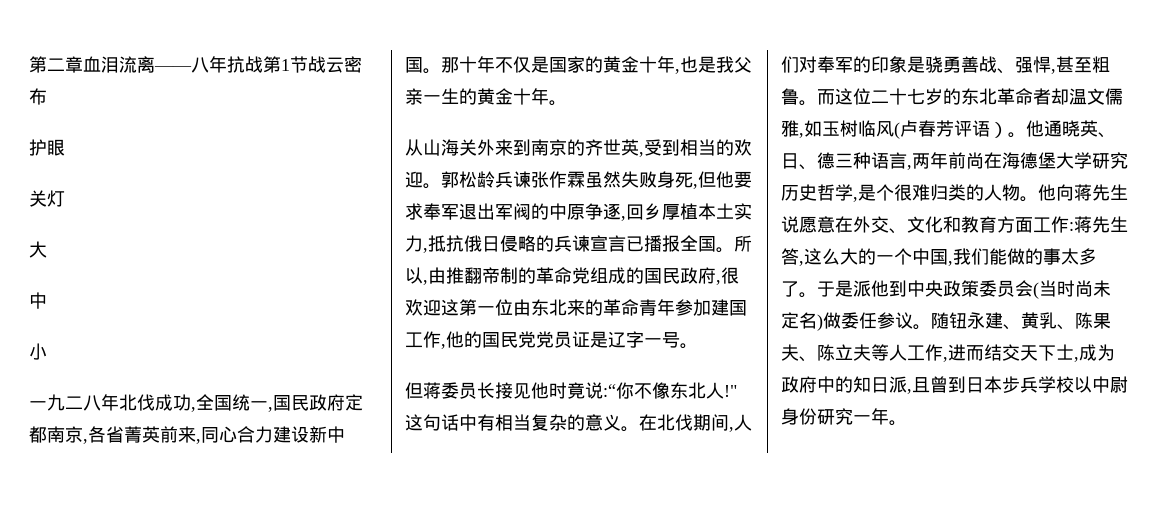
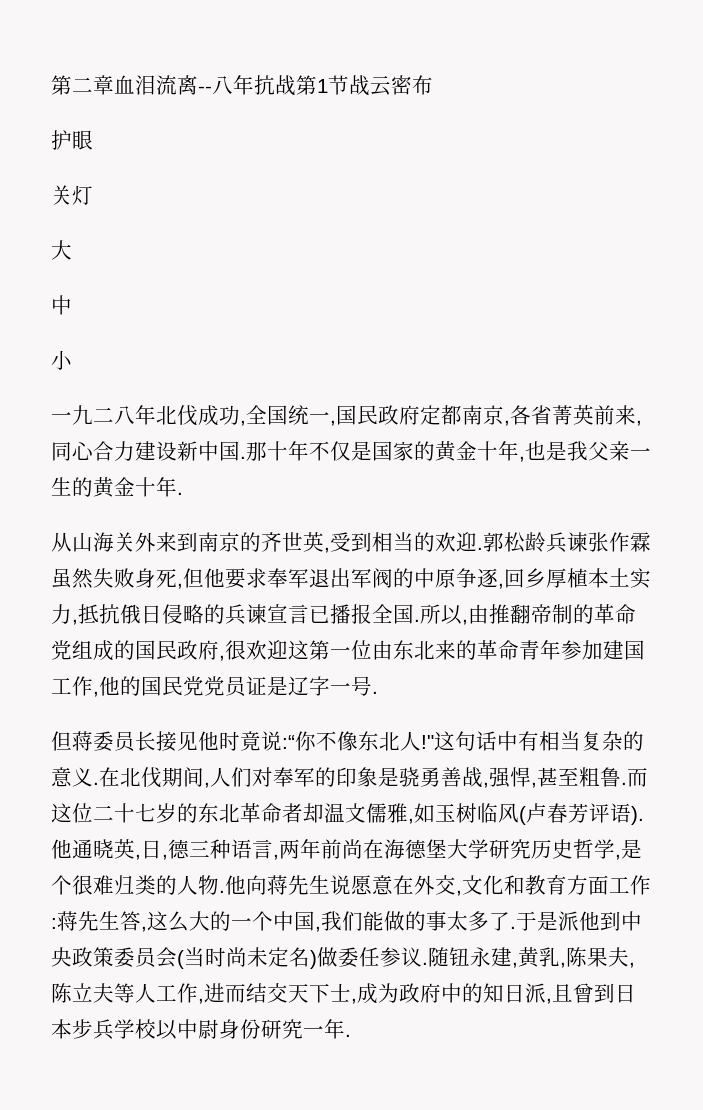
- 第二章血泪流离——八年抗战第1节战云密布
+ 第二章血泪流离--八年抗战第1节战云密布
- 一九二八年北伐成功,全国统一,国民政府定都南京,各省菁英前来,同心合力建设新中国。
+ 一九二八年北伐成功,全国统一,国民政府定都南京,各省菁英前来,同心合力建设新中国.
- 那十年不仅是国家的黄金十年,也是我父亲一生的黄金十年。
+ 那十年不仅是国家的黄金十年,也是我父亲一生的黄金十年.
- 从山海关外来到南京的齐世英,受到相当的欢迎。
+ 从山海关外来到南京的齐世英,受到相当的欢迎.
- 郭松龄兵谏张作霖虽然失败身死,但他要求奉军退出军阀的中原争逐,回乡厚植本土实力,抵抗俄日侵略的兵谏宣言已播报全国。
+ 郭松龄兵谏张作霖虽然失败身死,但他要求奉军退出军阀的中原争逐,回乡厚植本土实力,抵抗俄日侵略的兵谏宣言已播报全国.
- 所以,由推翻帝制的革命党组成的国民政府,很欢迎这第一位由东北来的革命青年参加建国工作,他的国民党党员证是辽字一号。
+ 所以,由推翻帝制的革命党组成的国民政府,很欢迎这第一位由东北来的革命青年参加建国工作,他的国民党党员证是辽字一号.
- 这句话中有相当复杂的意义。
+ 这句话中有相当复杂的意义.
- 在北伐期间,人们对奉军的印象是骁勇善战、强悍,甚至粗鲁。
+ 在北伐期间,人们对奉军的印象是骁勇善战,强悍,甚至粗鲁.
- 而这位二十七岁的东北革命者却温文儒雅,如玉树临风(卢春芳评语）。
+ 而这位二十七岁的东北革命者却温文儒雅,如玉树临风(卢春芳评语).
- 他通晓英、日、德三种语言,两年前尚在海德堡大学研究历史哲学,是个很难归类的人物。
+ 他通晓英,日,德三种语言,两年前尚在海德堡大学研究历史哲学,是个很难归类的人物.
- 他向蒋先生说愿意在外交、文化和教育方面工作:蒋先生答,这么大的一个中国,我们能做的事太多了。
+ 他向蒋先生说愿意在外交,文化和教育方面工作:蒋先生答,这么大的一个中国,我们能做的事太多了.
- 于是派他到中央政策委员会(当时尚未定名)做委任参议。
+ 于是派他到中央政策委员会(当时尚未定名)做委任参议.
- 随钮永建、黄乳、陈果夫、陈立夫等人工作,进而结交天下士,成为政府中的知日派,且曾到日本步兵学校以中尉身份研究一年。
+ 随钮永建,黄乳,陈果夫,陈立夫等人工作,进而结交天下士,成为政府中的知日派,且曾到日本步兵学校以中尉身份研究一年.

